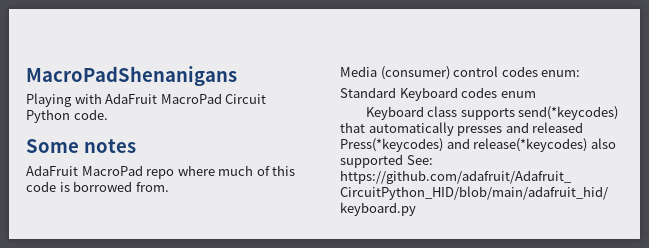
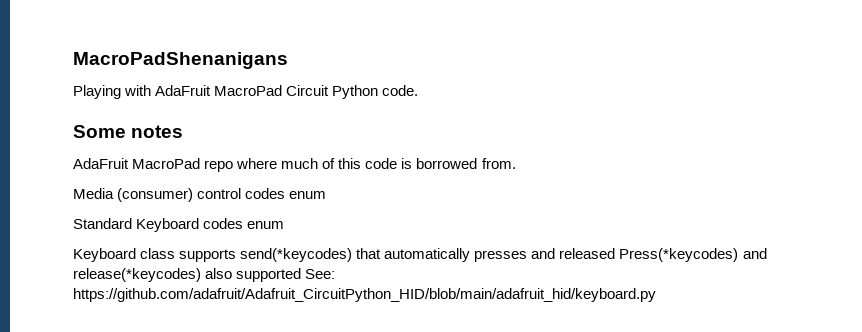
- Media (consumer) control codes enum:
+ Media (consumer) control codes enum

